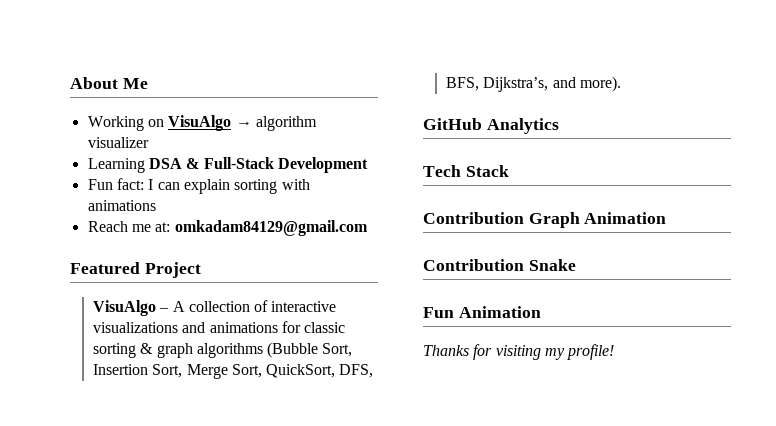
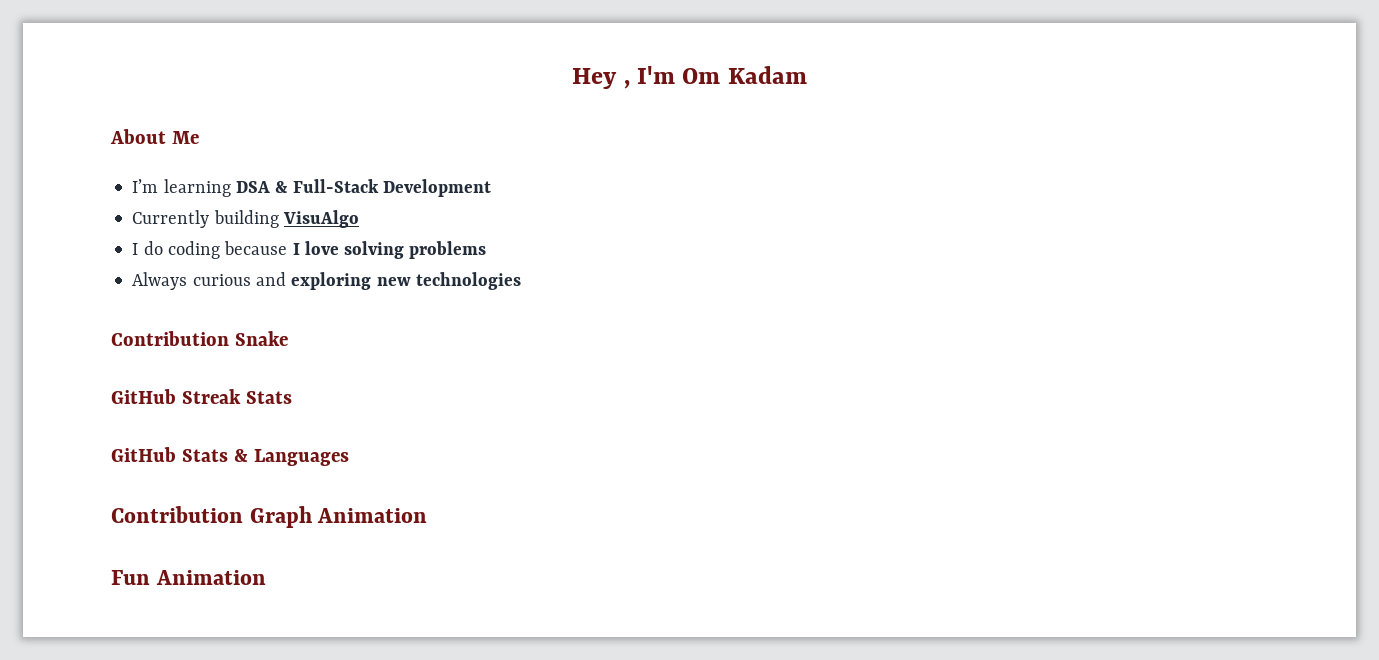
+ Hey , I'm Om Kadam
  About Me
- Working on VisuAlgo → algorithm visualizer
- Learning DSA & Full-Stack Development
- Fun fact: I can explain sorting with animations
- Reach me at: omkadam84129@gmail.com
- Featured Project
- VisuAlgo – A collection of interactive visualizations and animations for classic sorting & graph algorithms (Bubble Sort, Insertion Sort, Merge Sort, QuickSort, DFS, BFS, Dijkstra’s, and more).
- GitHub Analytics
- Tech Stack
+ I’m learning DSA & Full-Stack Development
+ Currently building VisuAlgo
+ I do coding because I love solving problems
+ Always curious and exploring new technologies
+ Contribution Snake
+ GitHub Streak Stats
+ GitHub Stats & Languages
- Contribution Snake
- Thanks for visiting my profile!

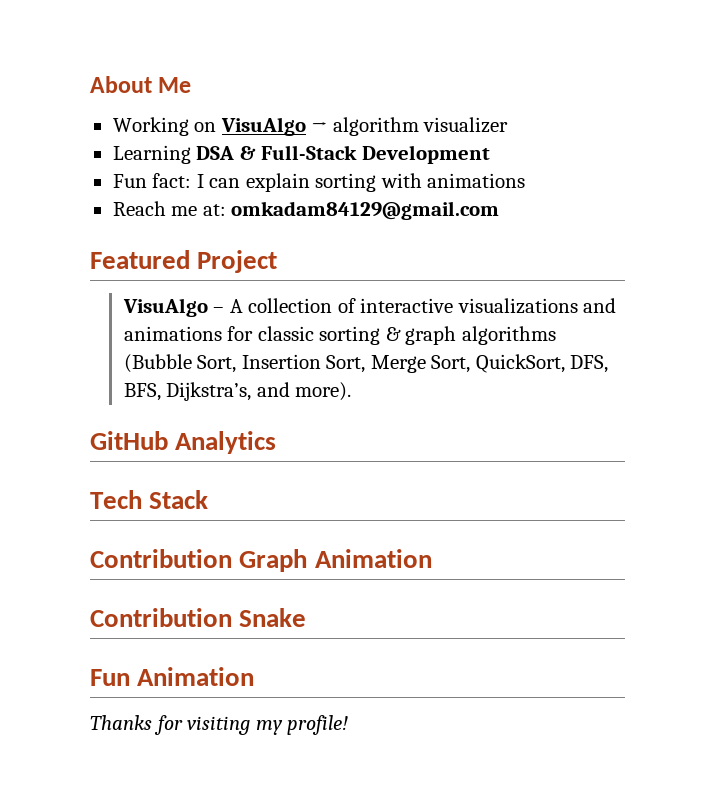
- Hey , I'm Om Kadam
  About Me
- I’m learning DSA & Full-Stack Development
- Currently building VisuAlgo
- I do coding because I love solving problems
- Always curious and exploring new technologies
- Contribution Snake
- GitHub Streak Stats
- GitHub Stats & Languages
+ Working on VisuAlgo → algorithm visualizer
+ Learning DSA & Full-Stack Development
+ Fun fact: I can explain sorting with animations
+ Reach me at: omkadam84129@gmail.com
+ Featured Project
+ VisuAlgo – A collection of interactive visualizations and animations for classic sorting & graph algorithms (Bubble Sort, Insertion Sort, Merge Sort, QuickSort, DFS, BFS, Dijkstra’s, and more).
+ GitHub Analytics
+ Tech Stack
+ Contribution Snake
+ Thanks for visiting my profile!

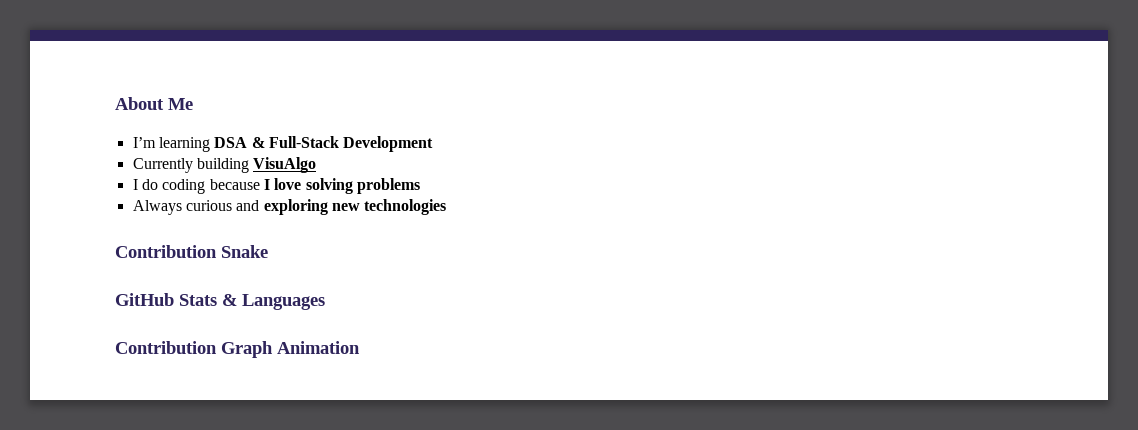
- Working on VisuAlgo → algorithm visualizer
- Learning DSA & Full-Stack Development
- Fun fact: I can explain sorting with animations
- Reach me at: omkadam84129@gmail.com
- Featured Project
- VisuAlgo – A collection of interactive visualizations and animations for classic sorting & graph algorithms (Bubble Sort, Insertion Sort, Merge Sort, QuickSort, DFS, BFS, Dijkstra’s, and more).
- GitHub Analytics
- Tech Stack
+ I’m learning DSA & Full-Stack Development
+ Currently building VisuAlgo
+ I do coding because I love solving problems
+ Always curious and exploring new technologies
+ Contribution Snake
+ GitHub Stats & Languages
  Contribution Graph Animation
- Contribution Snake
- Fun Animation
- Thanks for visiting my profile!

